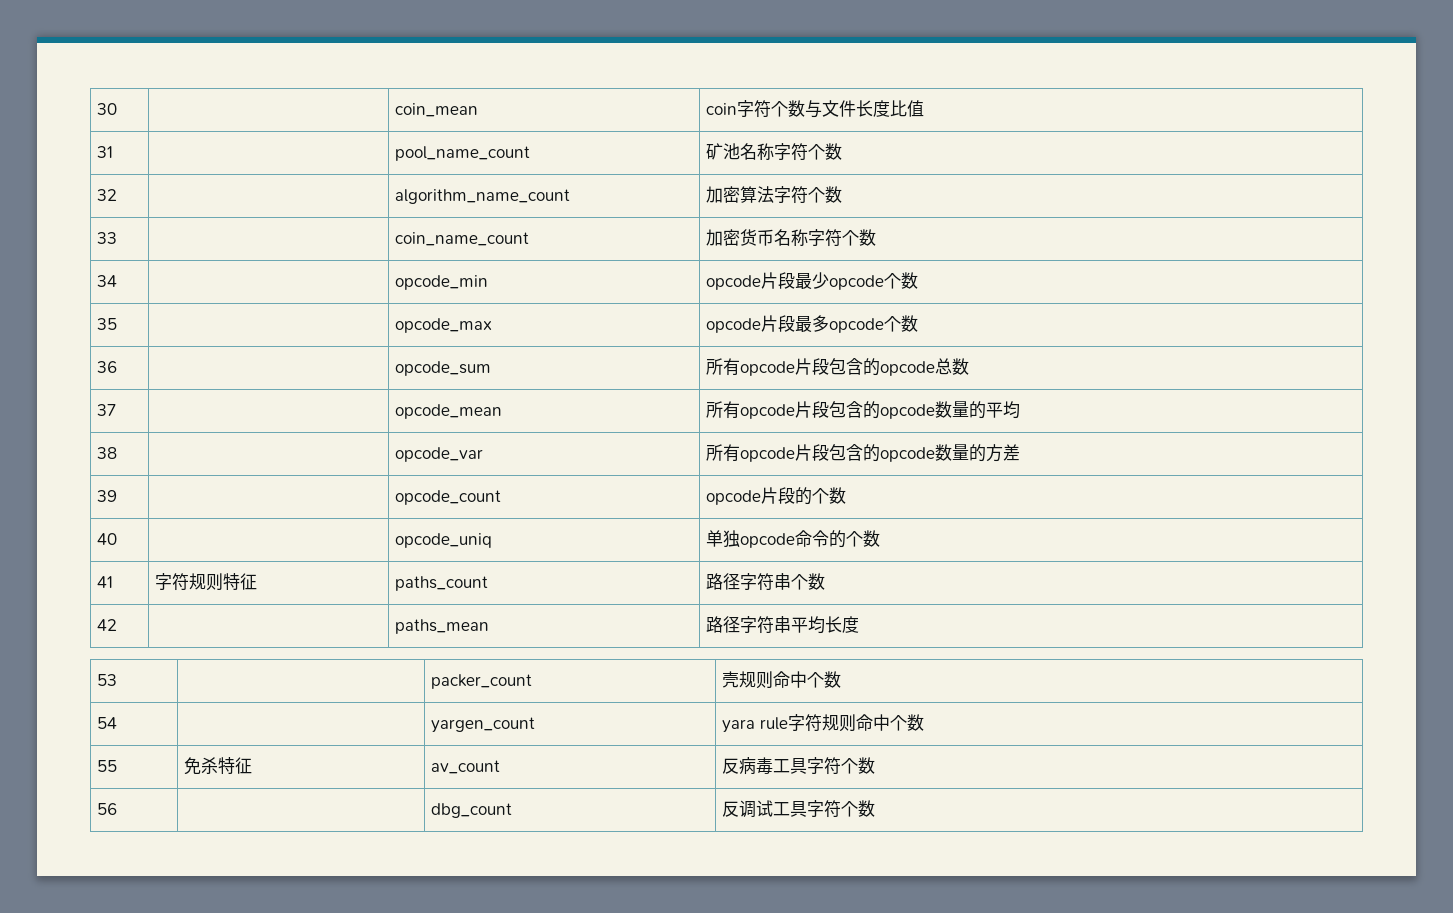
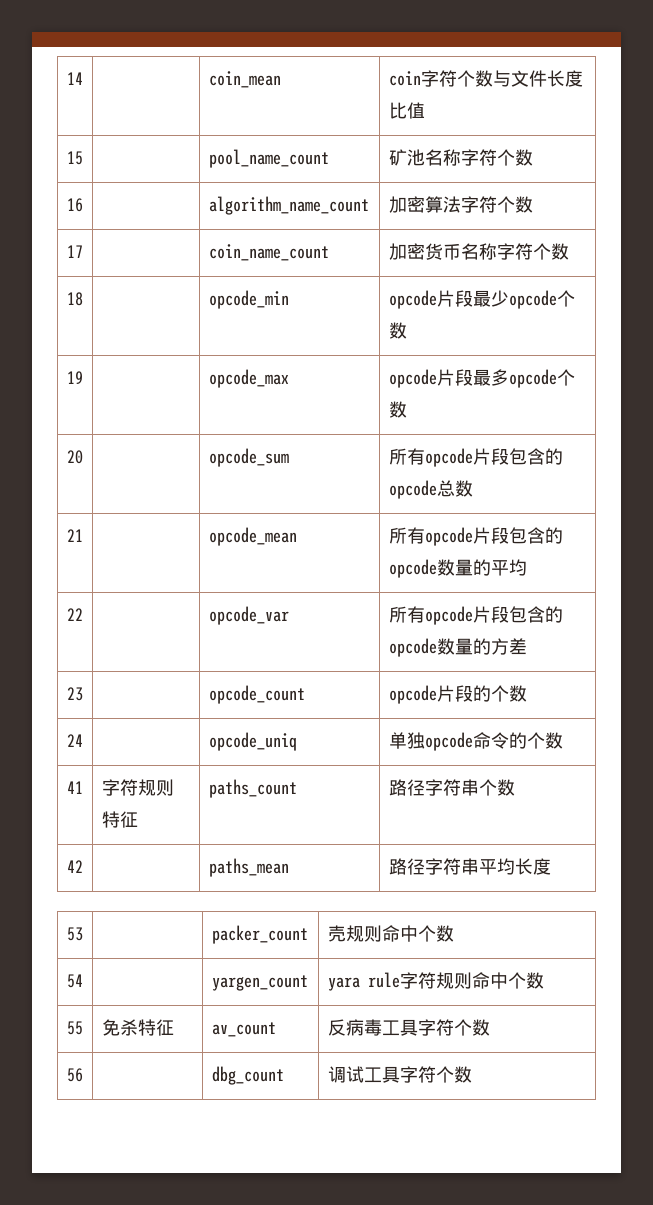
- 30 | | coin_mean | coin字符个数与文件长度比值
+ 14 | | coin_mean | coin字符个数与文件长度比值
- 31 | | pool_name_count | 矿池名称字符个数
+ 15 | | pool_name_count | 矿池名称字符个数
- 32 | | algorithm_name_count | 加密算法字符个数
+ 16 | | algorithm_name_count | 加密算法字符个数
- 33 | | coin_name_count | 加密货币名称字符个数
+ 17 | | coin_name_count | 加密货币名称字符个数
- 34 | | opcode_min | opcode片段最少opcode个数
+ 18 | | opcode_min | opcode片段最少opcode个数
- 35 | | opcode_max | opcode片段最多opcode个数
+ 19 | | opcode_max | opcode片段最多opcode个数
- 36 | | opcode_sum | 所有opcode片段包含的opcode总数
+ 20 | | opcode_sum | 所有opcode片段包含的opcode总数
- 37 | | opcode_mean | 所有opcode片段包含的opcode数量的平均
+ 21 | | opcode_mean | 所有opcode片段包含的opcode数量的平均
- 38 | | opcode_var | 所有opcode片段包含的opcode数量的方差
+ 22 | | opcode_var | 所有opcode片段包含的opcode数量的方差
- 39 | | opcode_count | opcode片段的个数
+ 23 | | opcode_count | opcode片段的个数
- 40 | | opcode_uniq | 单独opcode命令的个数
+ 24 | | opcode_uniq | 单独opcode命令的个数
- 56 | | dbg_count | 反调试工具字符个数
+ 56 | | dbg_count | 调试工具字符个数

